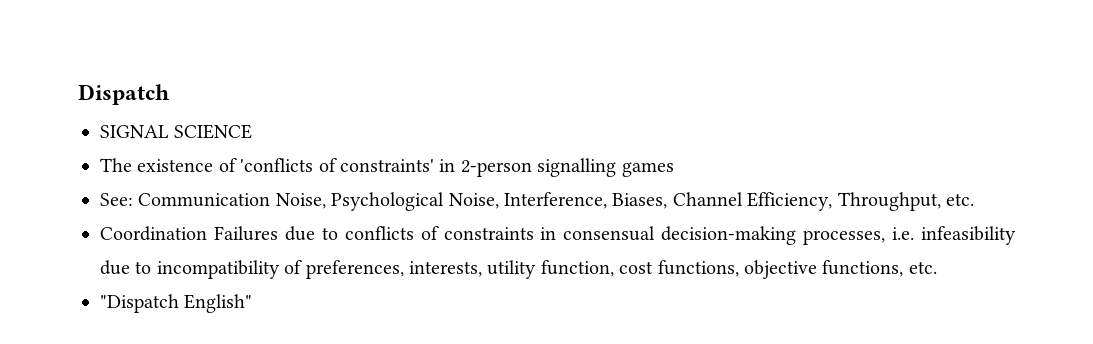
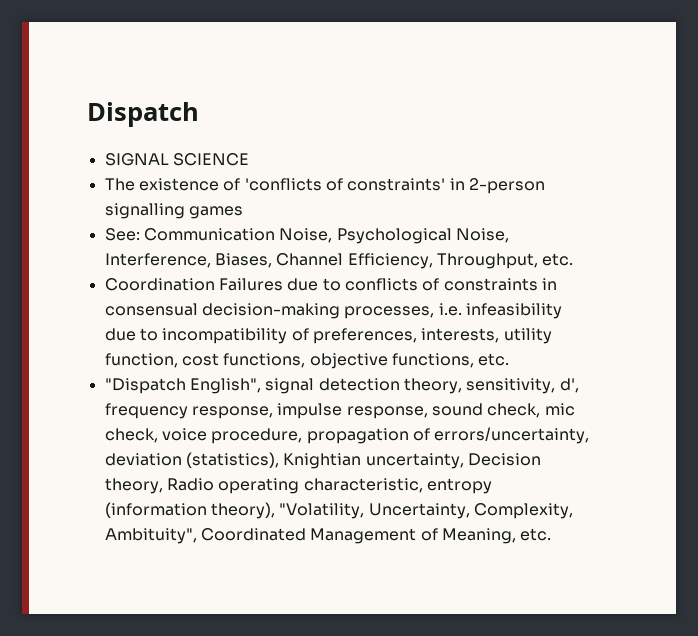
- "Dispatch English"
+ "Dispatch English", signal detection theory, sensitivity, d', frequency response, impulse response, sound check, mic check, voice procedure, propagation of errors/uncertainty, deviation (statistics), Knightian uncertainty, Decision theory, Radio operating characteristic, entropy (information theory), "Volatility, Uncertainty, Complexity, Ambituity", Coordinated Management of Meaning, etc.

